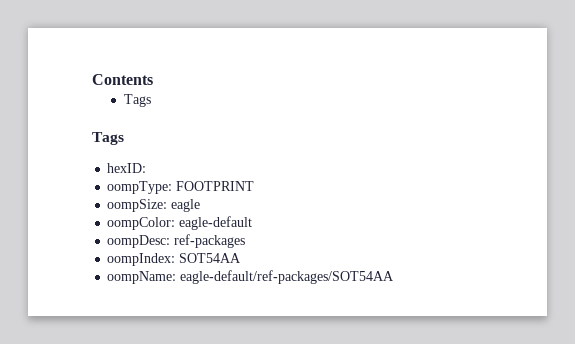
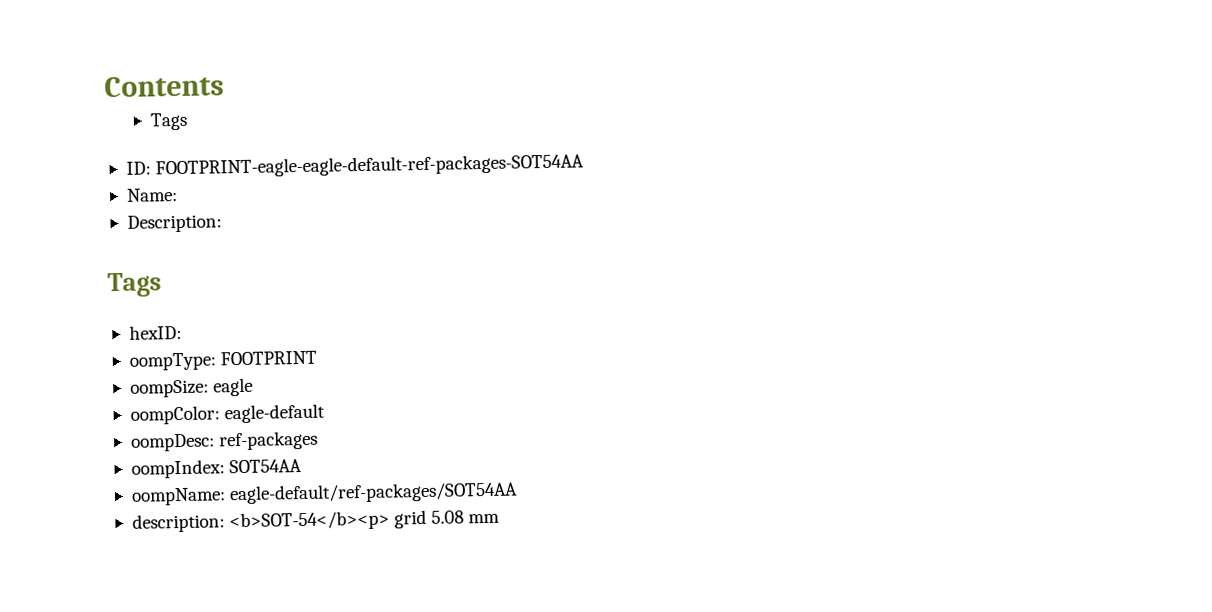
+ ID: FOOTPRINT-eagle-eagle-default-ref-packages-SOT54AA
+ Name:
+ Description:
+ description: <b>SOT-54</b><p> grid 5.08 mm

